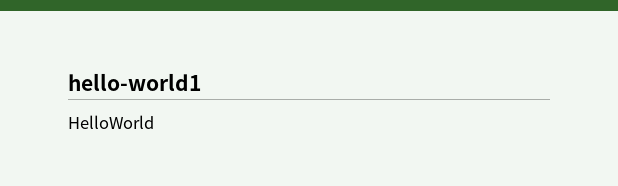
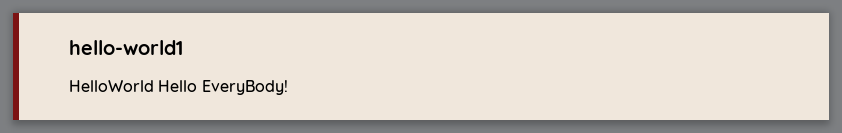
- HelloWorld
+ HelloWorld Hello EveryBody!

